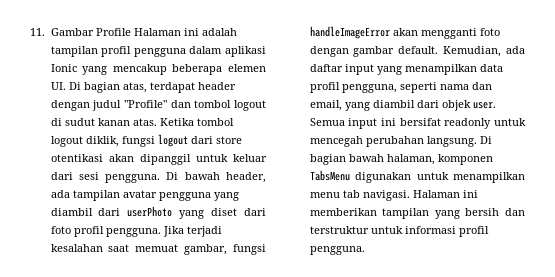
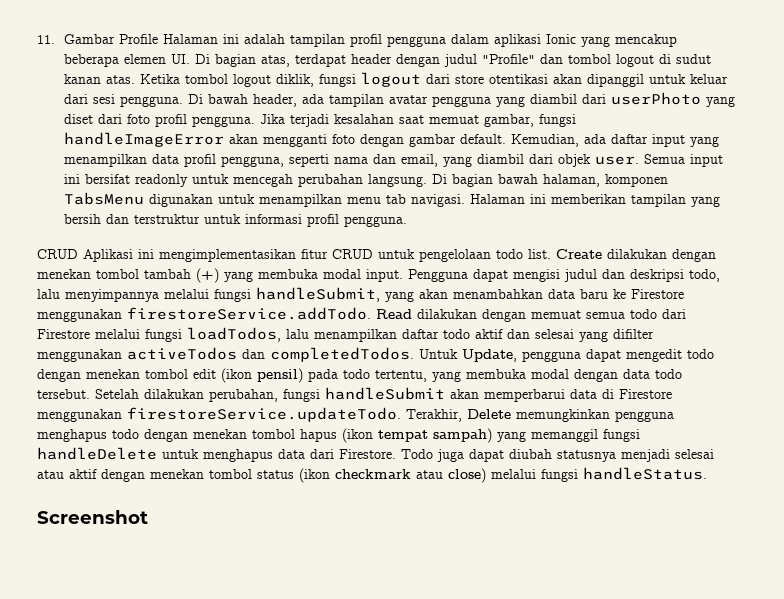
+ CRUD Aplikasi ini mengimplementasikan fitur CRUD untuk pengelolaan todo list. Create dilakukan dengan menekan tombol tambah (+) yang membuka modal input. Pengguna dapat mengisi judul dan deskripsi todo, lalu menyimpannya melalui fungsi handleSubmit, yang akan menambahkan data baru ke Firestore menggunakan firestoreService.addTodo. Read dilakukan dengan memuat semua todo dari Firestore melalui fungsi loadTodos, lalu menampilkan daftar todo aktif dan selesai yang difilter menggunakan activeTodos dan completedTodos. Untuk Update, pengguna dapat mengedit todo dengan menekan tombol edit (ikon pensil) pada todo tertentu, yang membuka modal dengan data todo tersebut. Setelah dilakukan perubahan, fungsi handleSubmit akan memperbarui data di Firestore menggunakan firestoreService.updateTodo. Terakhir, Delete memungkinkan pengguna menghapus todo dengan menekan tombol hapus (ikon tempat sampah) yang memanggil fungsi handleDelete untuk menghapus data dari Firestore. Todo juga dapat diubah statusnya menjadi selesai atau aktif dengan menekan tombol status (ikon checkmark atau close) melalui fungsi handleStatus.
+ Screenshot

